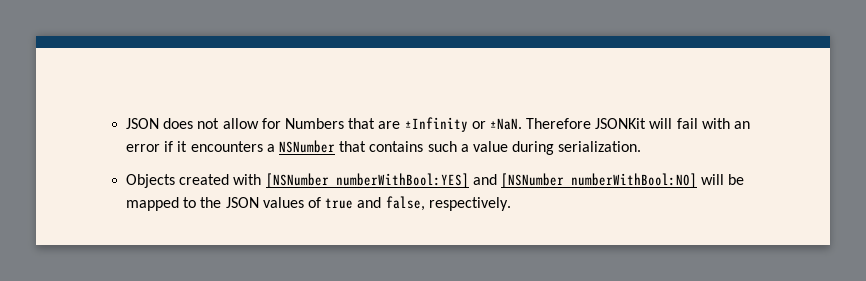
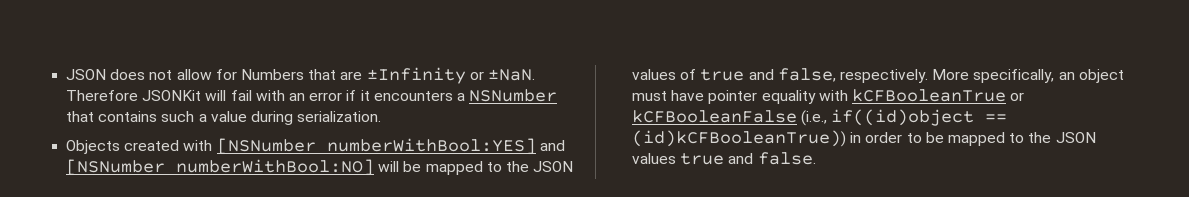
+ More specifically, an object must have pointer equality with kCFBooleanTrue or kCFBooleanFalse (i.e., if((id)object == (id)kCFBooleanTrue)) in order to be mapped to the JSON values true and false.

